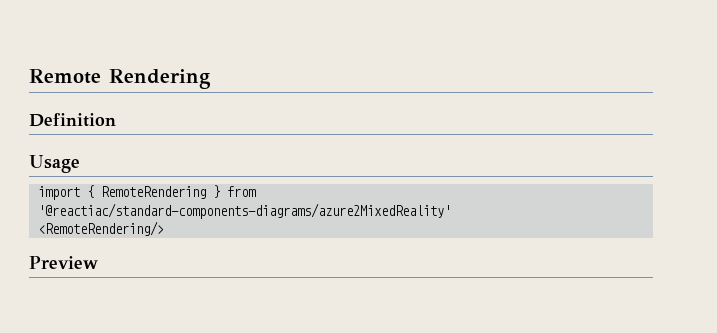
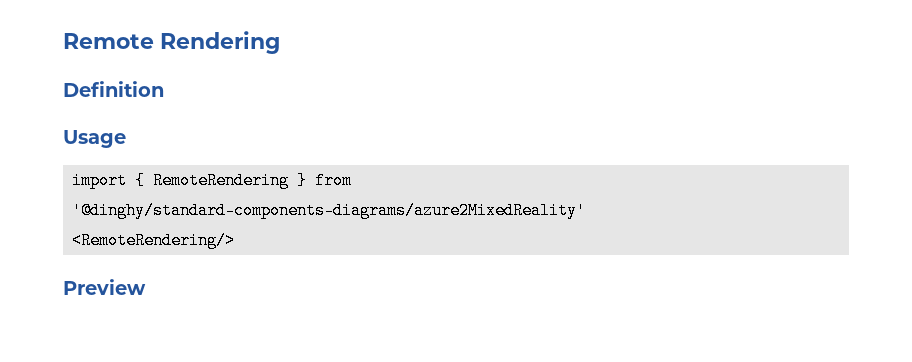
- import { RemoteRendering } from '@reactiac/standard-components-diagrams/azure2MixedReality'
+ import { RemoteRendering } from '@dinghy/standard-components-diagrams/azure2MixedReality'

